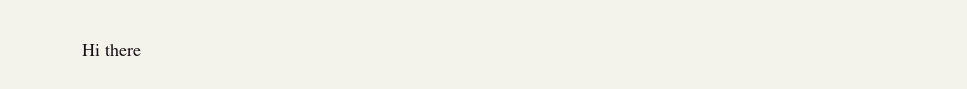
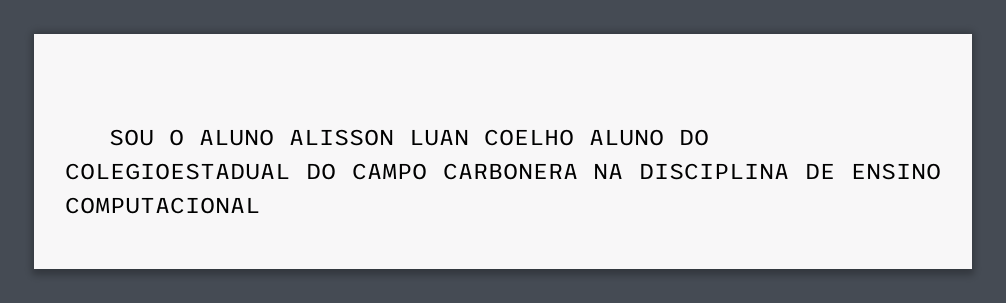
- Hi there
+ SOU O ALUNO ALISSON LUAN COELHO ALUNO DO COLEGIOESTADUAL DO CAMPO CARBONERA NA DISCIPLINA DE ENSINO COMPUTACIONAL

